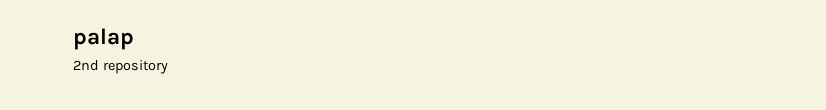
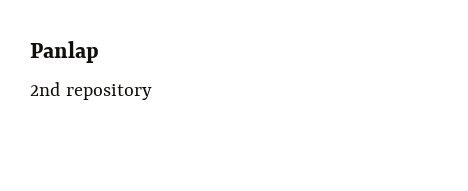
- palap
+ Panlap

